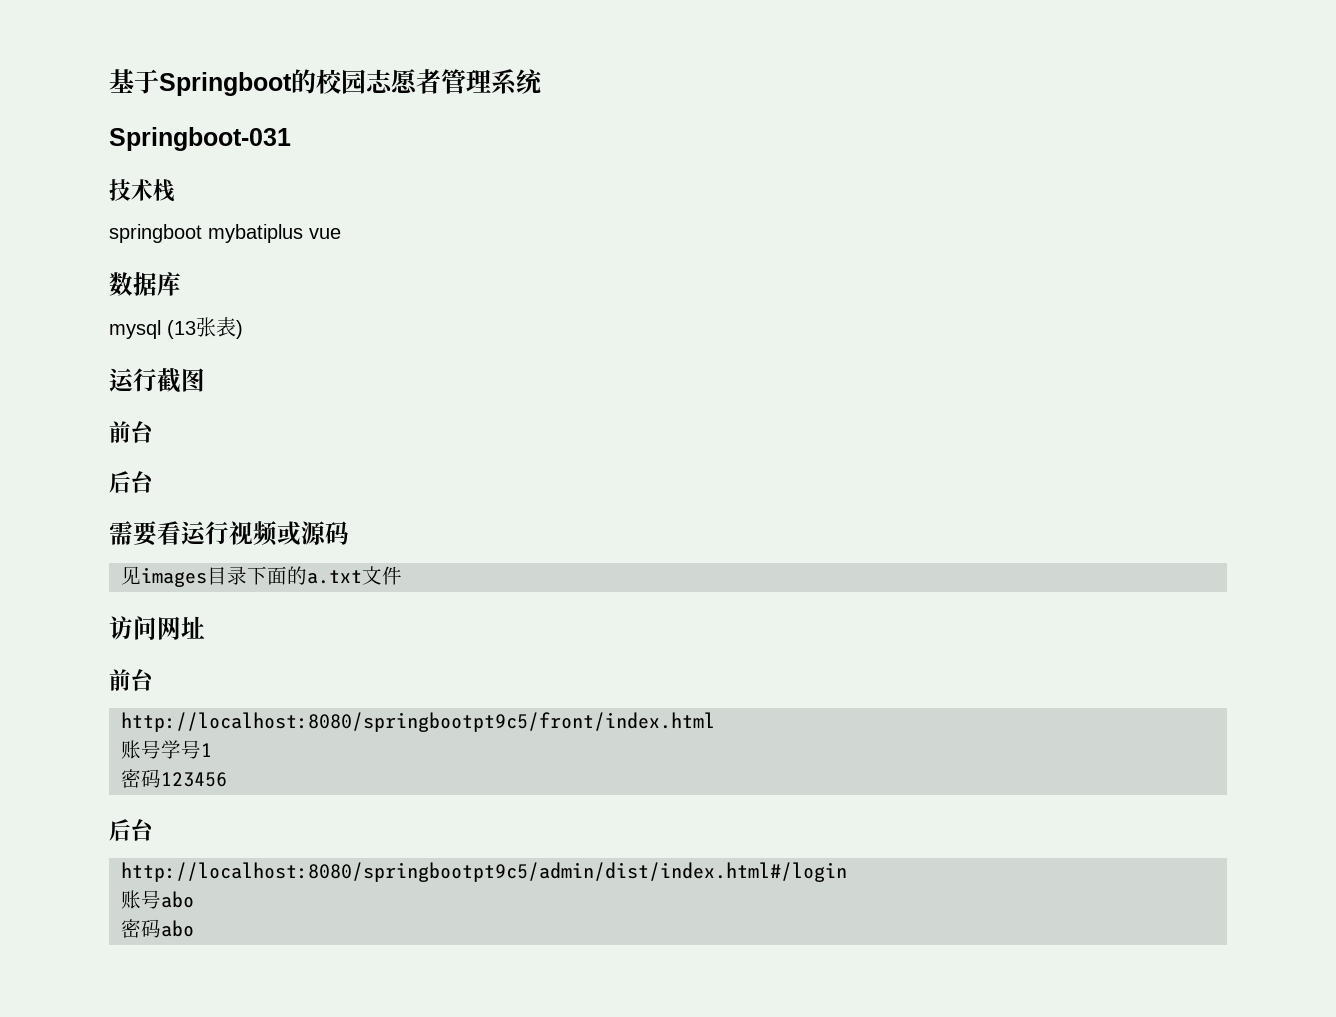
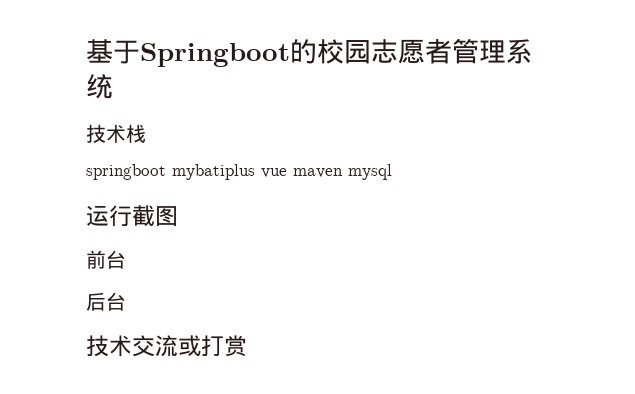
- Springboot-031
- springboot mybatiplus vue
- 数据库
- mysql (13张表)
+ springboot mybatiplus vue maven mysql
- 需要看运行视频或源码
- 见images目录下面的a.txt文件
- 访问网址
- 前台
- http://localhost:8080/springbootpt9c5/front/index.html
- 账号学号1
- 密码123456
- 后台
- http://localhost:8080/springbootpt9c5/admin/dist/index.html#/login
- 账号abo
- 密码abo
+ 技术交流或打赏

